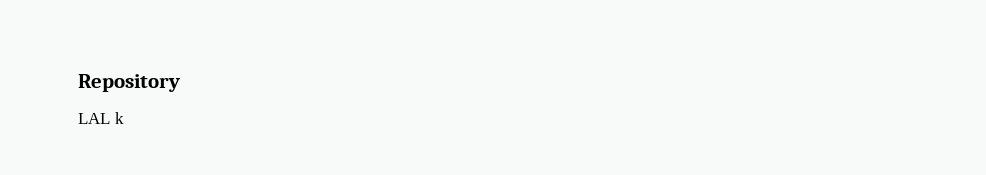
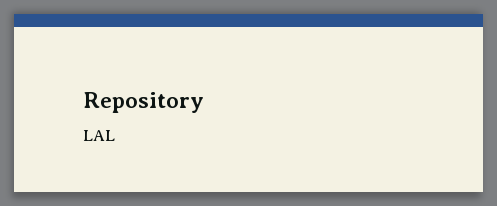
- LAL k
+ LAL

